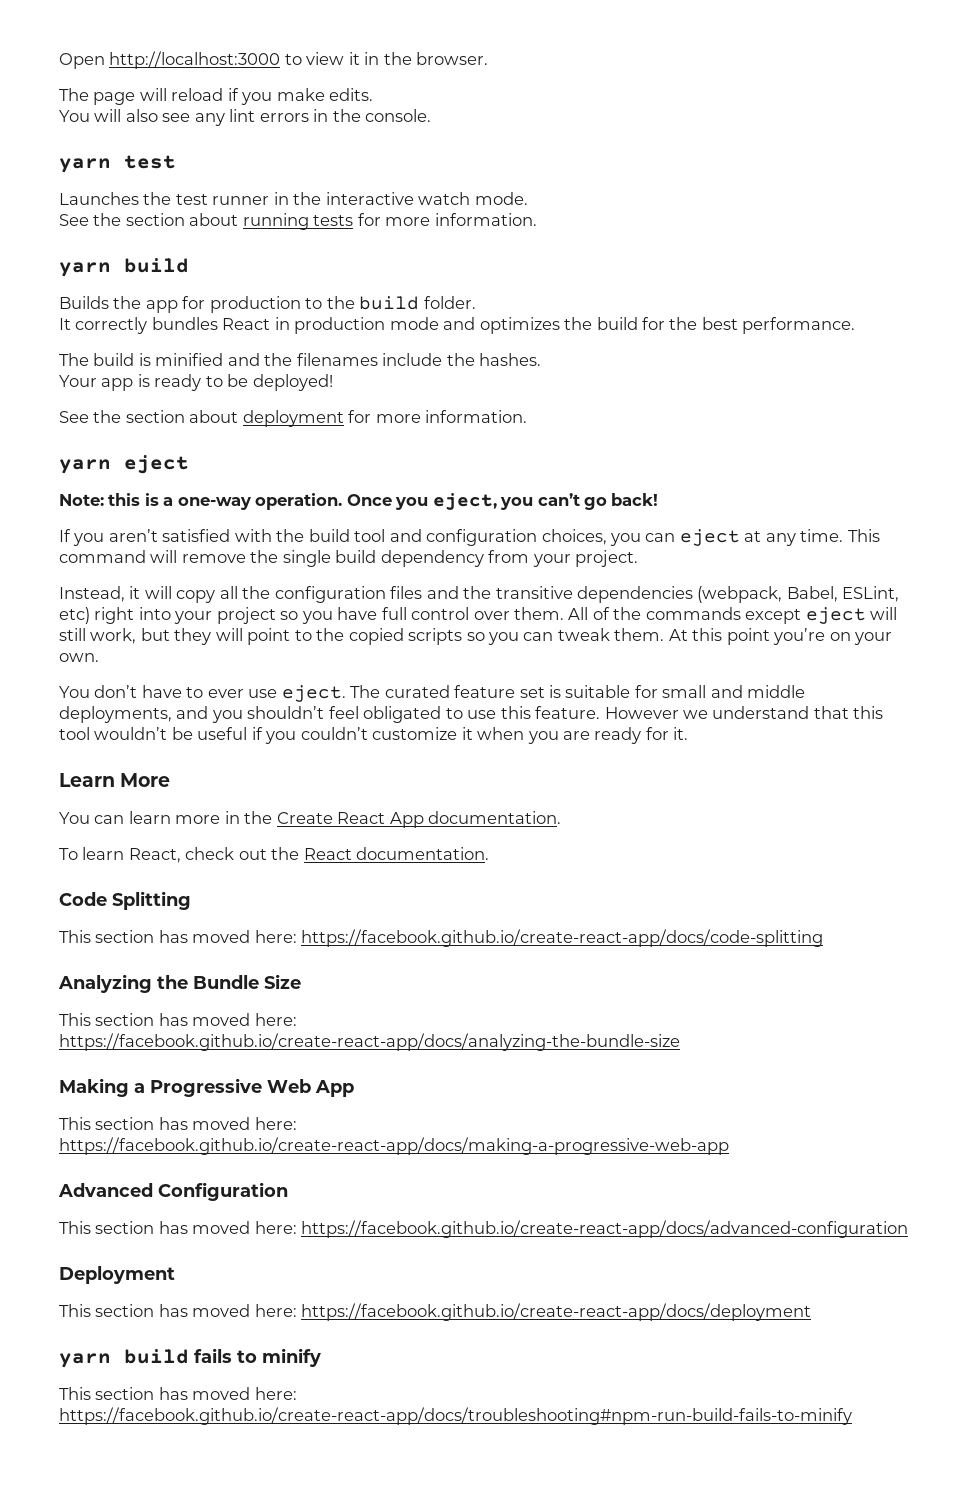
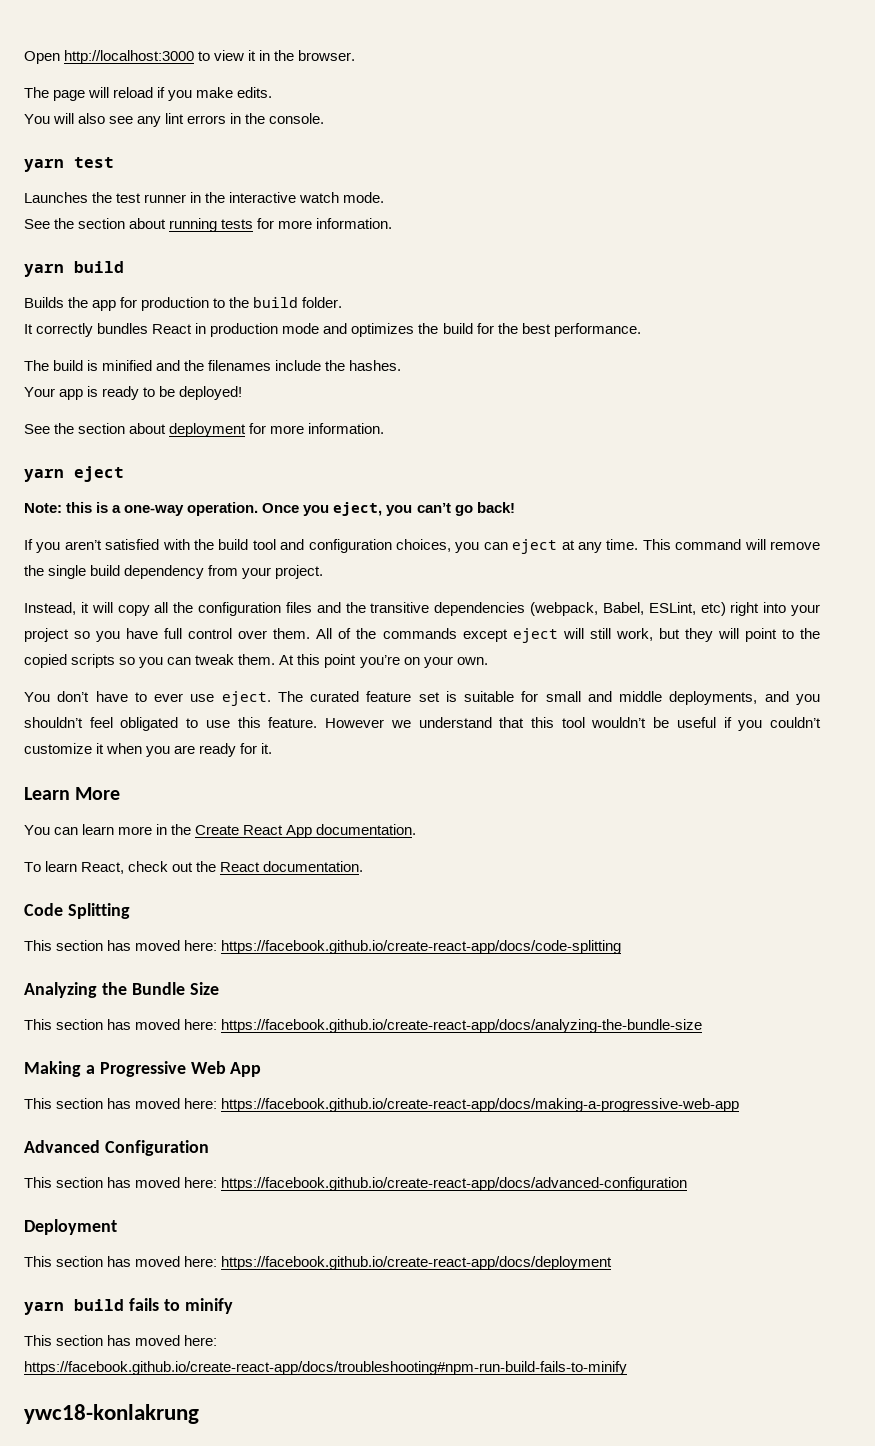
+ ywc18-konlakrung

